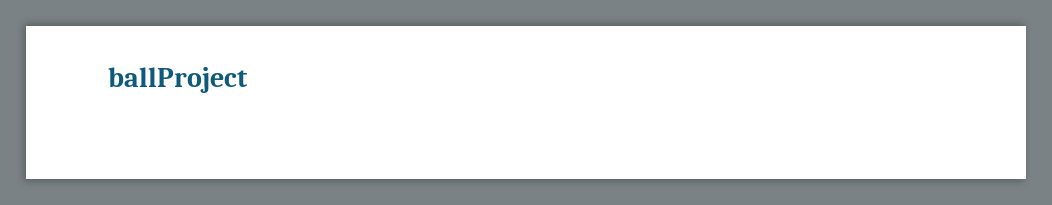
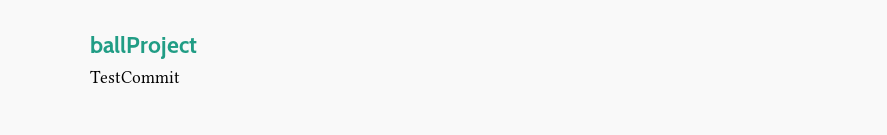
+ TestCommit

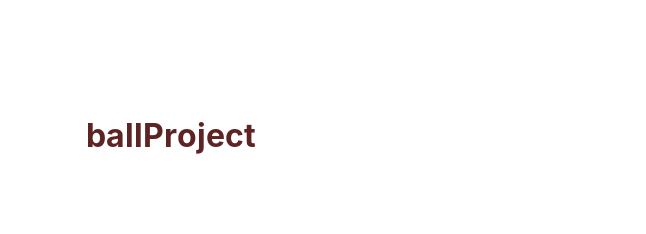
- TestCommit

